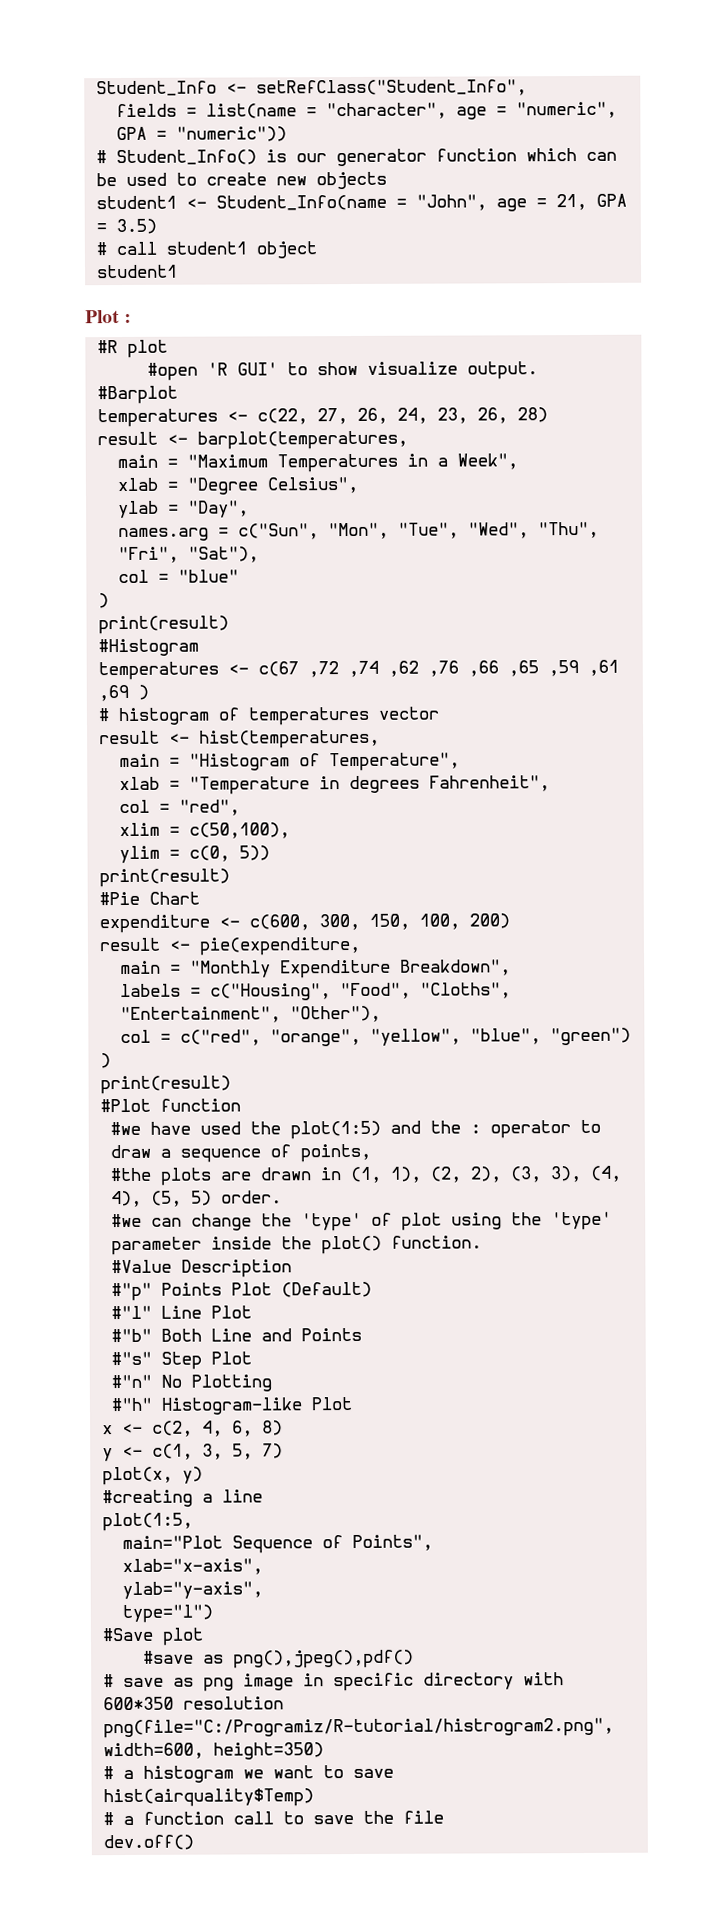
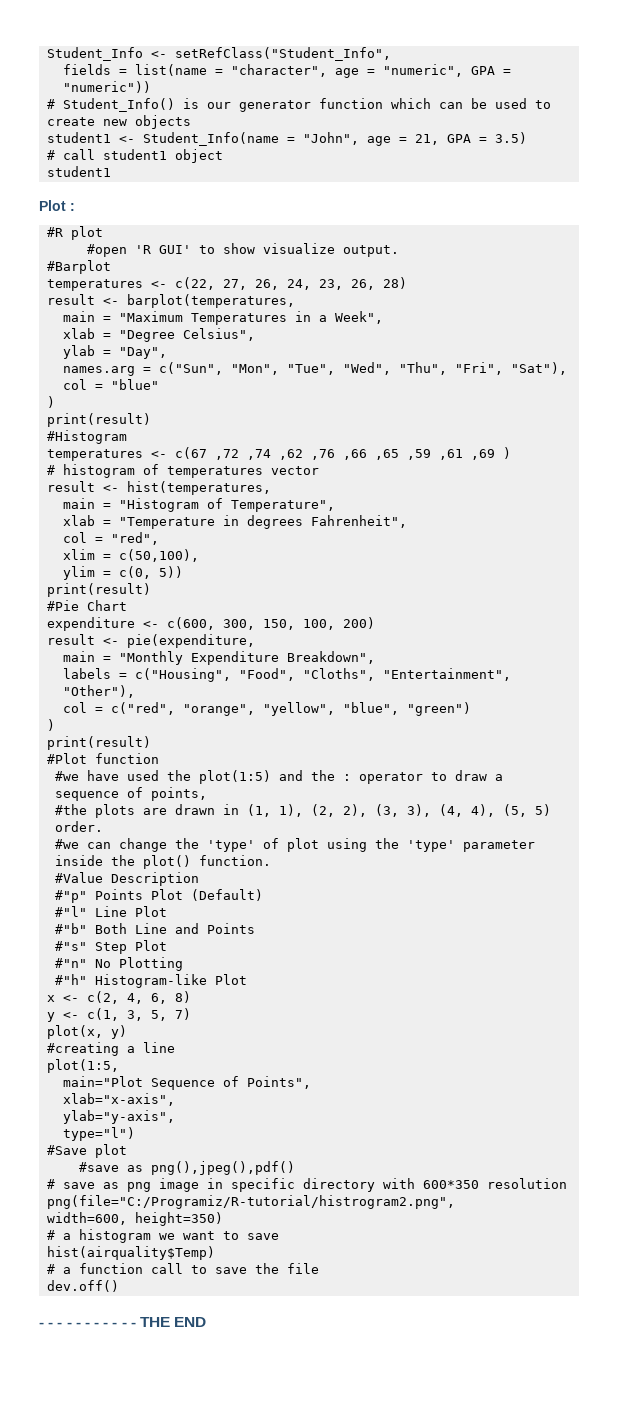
+ - - - - - - - - - - - THE END

